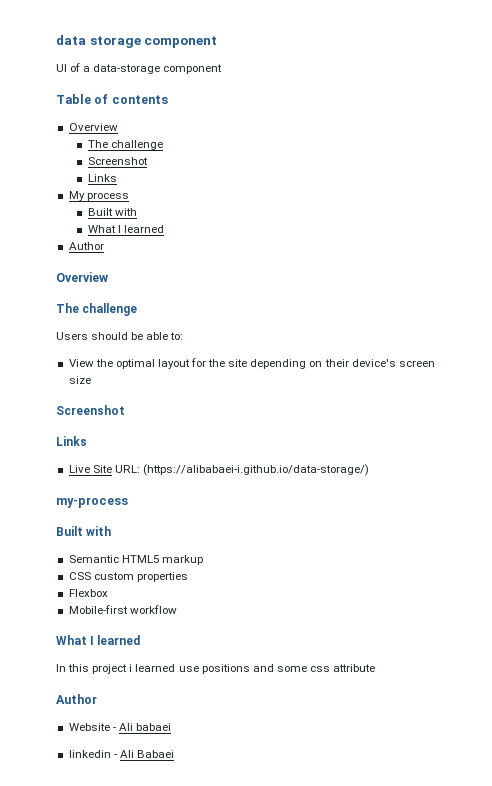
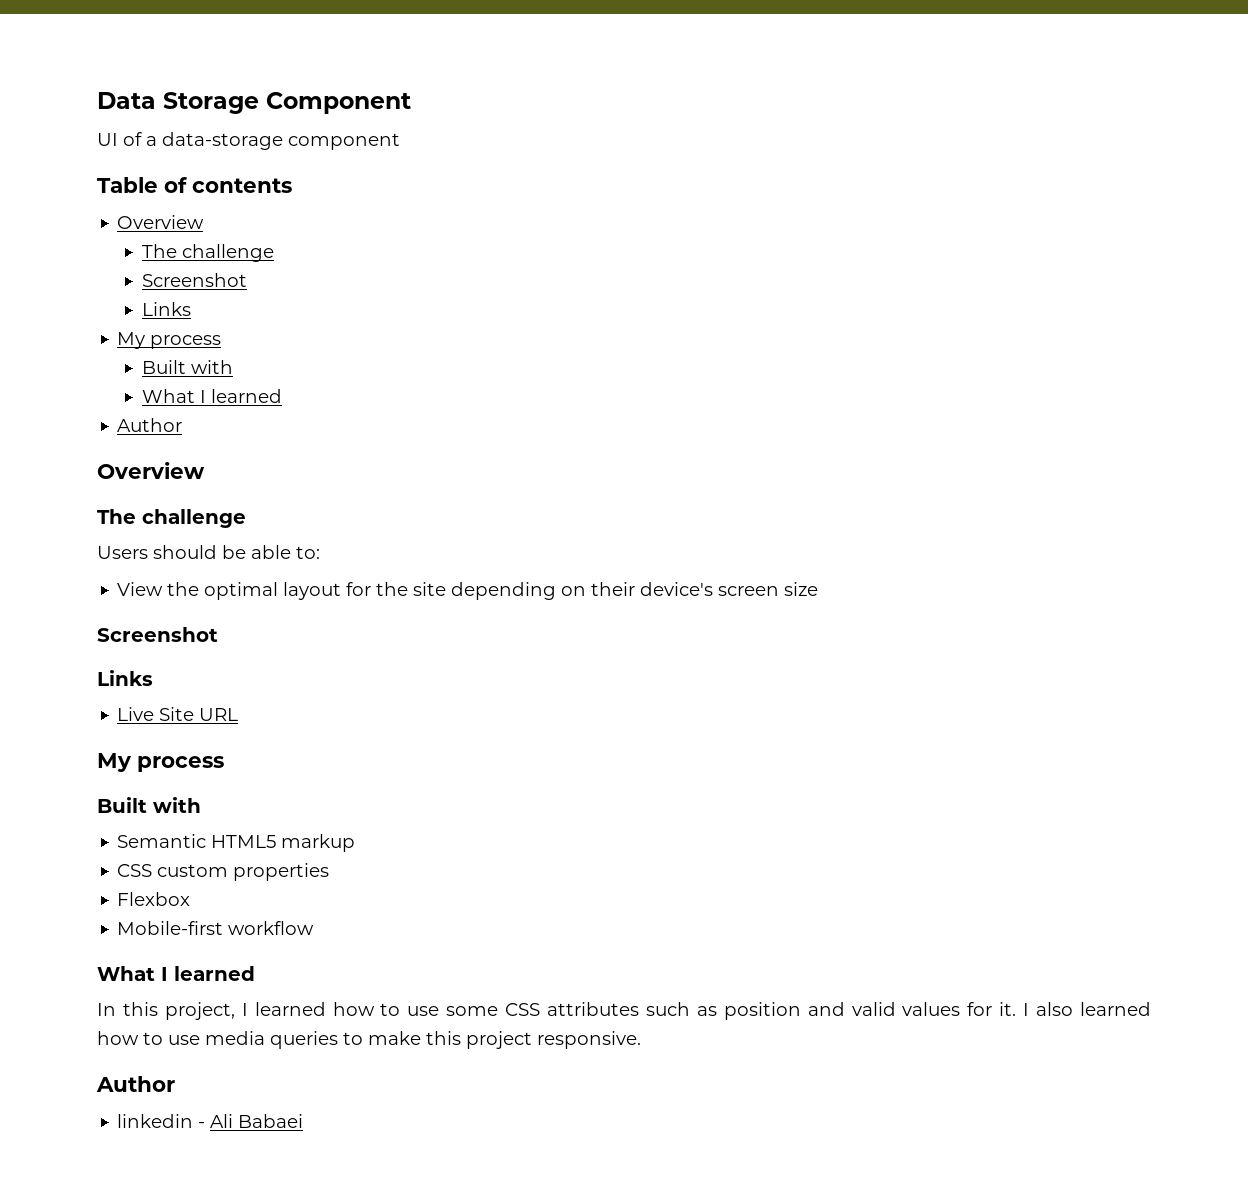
- data storage component
+ Data Storage Component
- Live Site URL: (https://alibabaei-i.github.io/data-storage/)
- my-process
+ Live Site URL
+ My process
- In this project i learned use positions and some css attribute
+ In this project, I learned how to use some CSS attributes such as position and valid values for it. I also learned how to use media queries to make this project responsive.
  Author
- Website - Ali babaei

